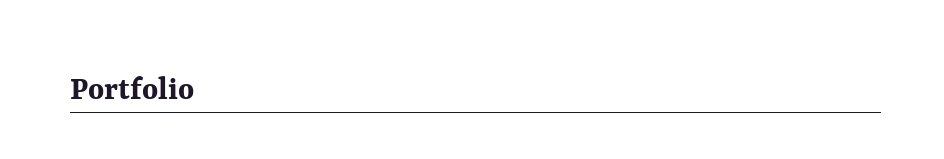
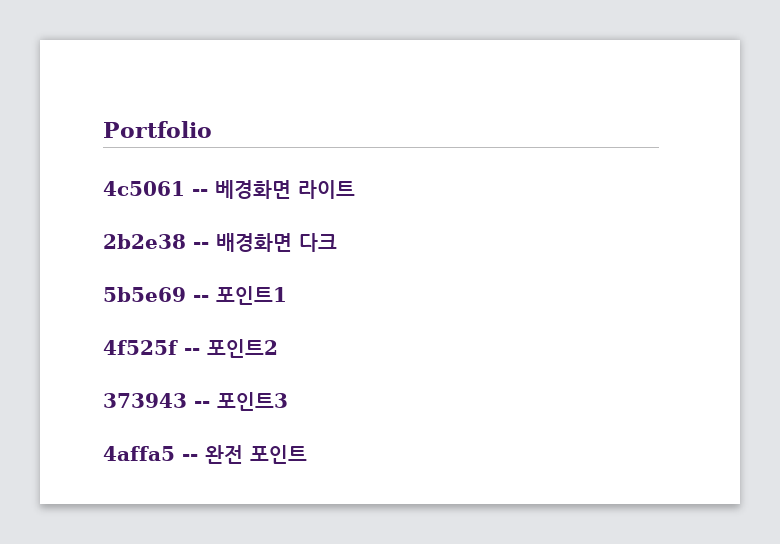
+ 4c5061 -- 베경화면 라이트
+ 2b2e38 -- 배경화면 다크
+ 5b5e69 -- 포인트1
+ 4f525f -- 포인트2
+ 373943 -- 포인트3
+ 4affa5 -- 완전 포인트

